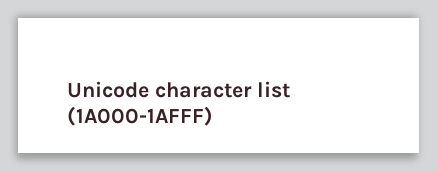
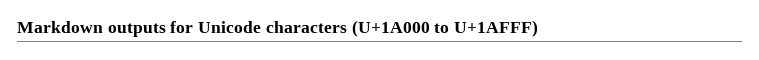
- Unicode character list (1A000-1AFFF)
+ Markdown outputs for Unicode characters (U+1A000 to U+1AFFF)

